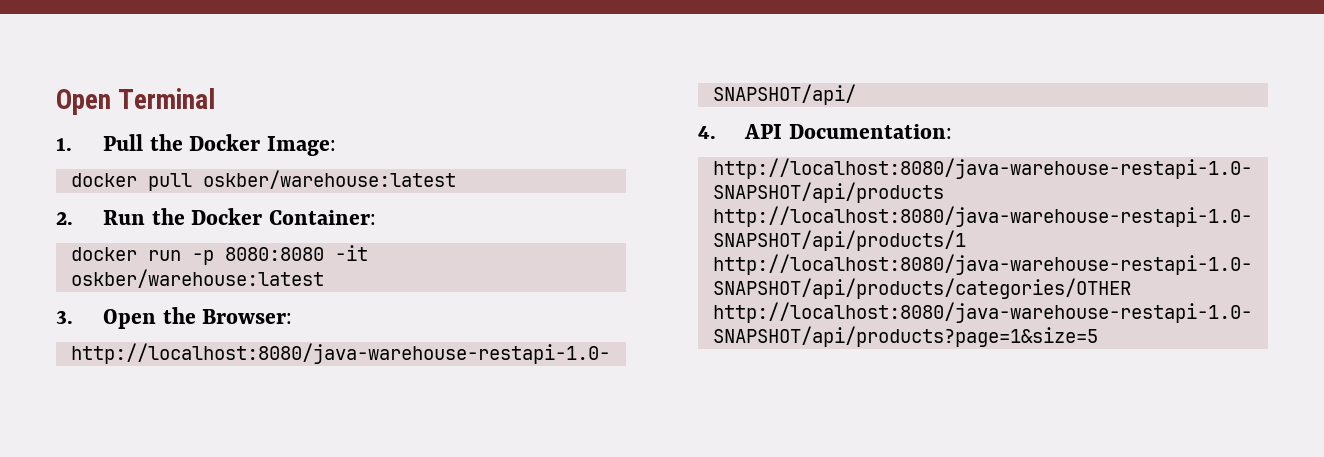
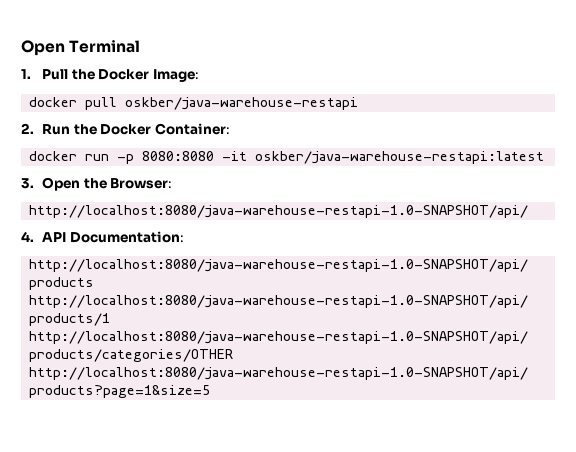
- docker pull oskber/warehouse:latest
+ docker pull oskber/java-warehouse-restapi
- docker run -p 8080:8080 -it oskber/warehouse:latest
+ docker run -p 8080:8080 -it oskber/java-warehouse-restapi:latest

